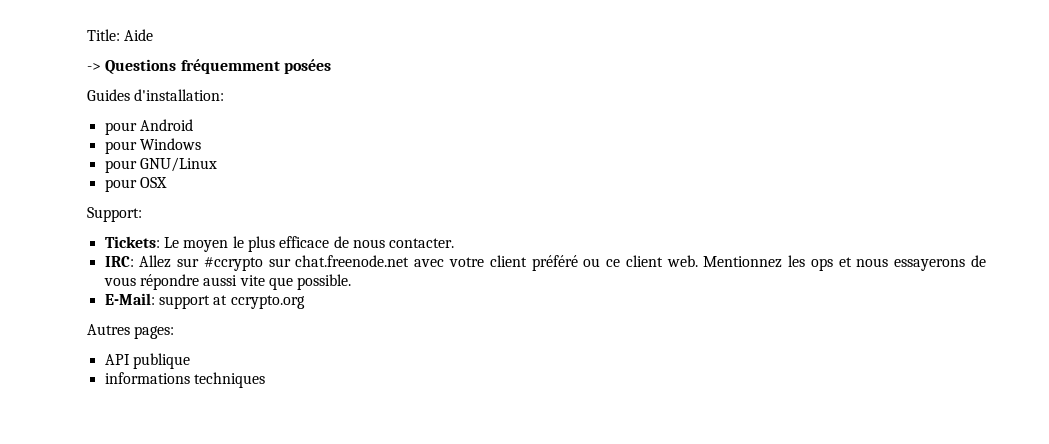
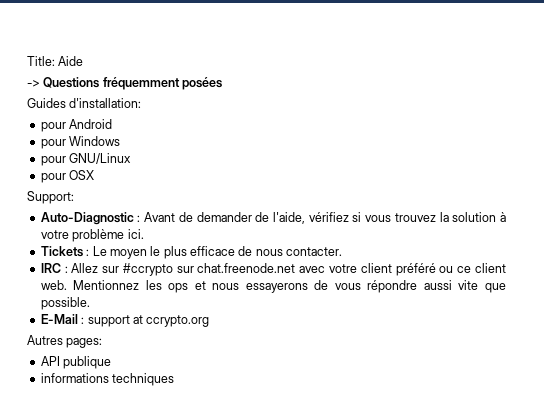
- Tickets: Le moyen le plus efficace de nous contacter.
+ Auto-Diagnostic : Avant de demander de l'aide, vérifiez si vous trouvez la solution à votre problème ici.
+ Tickets : Le moyen le plus efficace de nous contacter.
- IRC: Allez sur #ccrypto sur chat.freenode.net avec votre client préféré ou ce client web.
+ IRC : Allez sur #ccrypto sur chat.freenode.net avec votre client préféré ou ce client web.
- E-Mail: support at ccrypto.org
+ E-Mail : support at ccrypto.org

